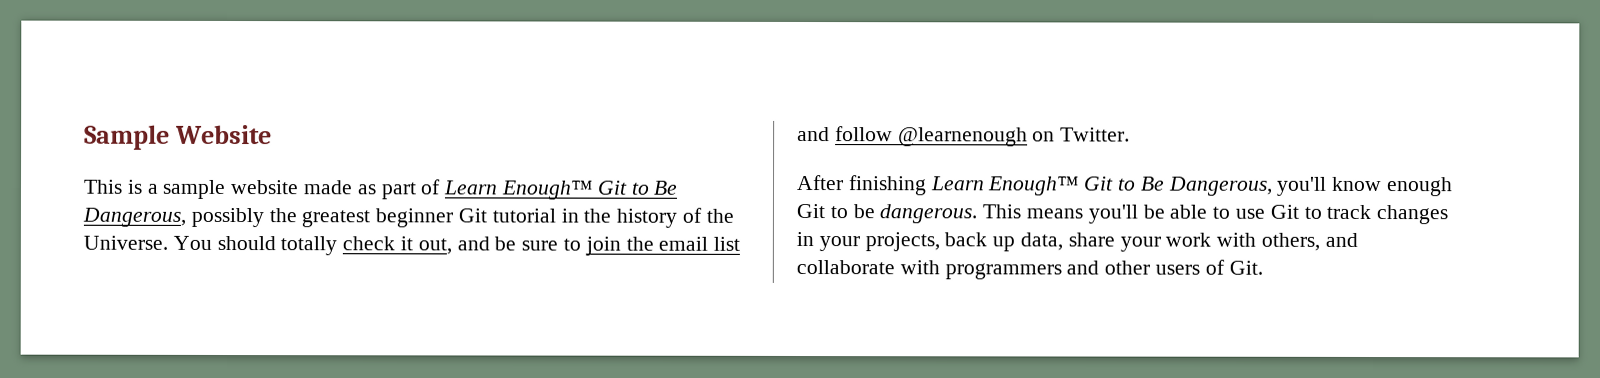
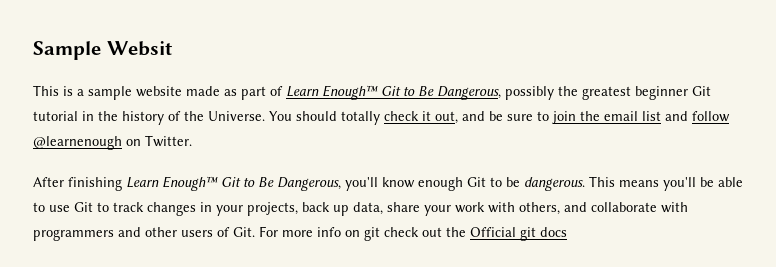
- Sample Website
+ Sample Websit
- This means you'll be able to use Git to track changes in your projects, back up data, share your work with others, and collaborate with programmers and other users of Git.
+ This means you'll be able to use Git to track changes in your projects, back up data, share your work with others, and collaborate with programmers and other users of Git. For more info on git check out the Official git docs

